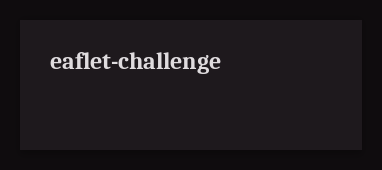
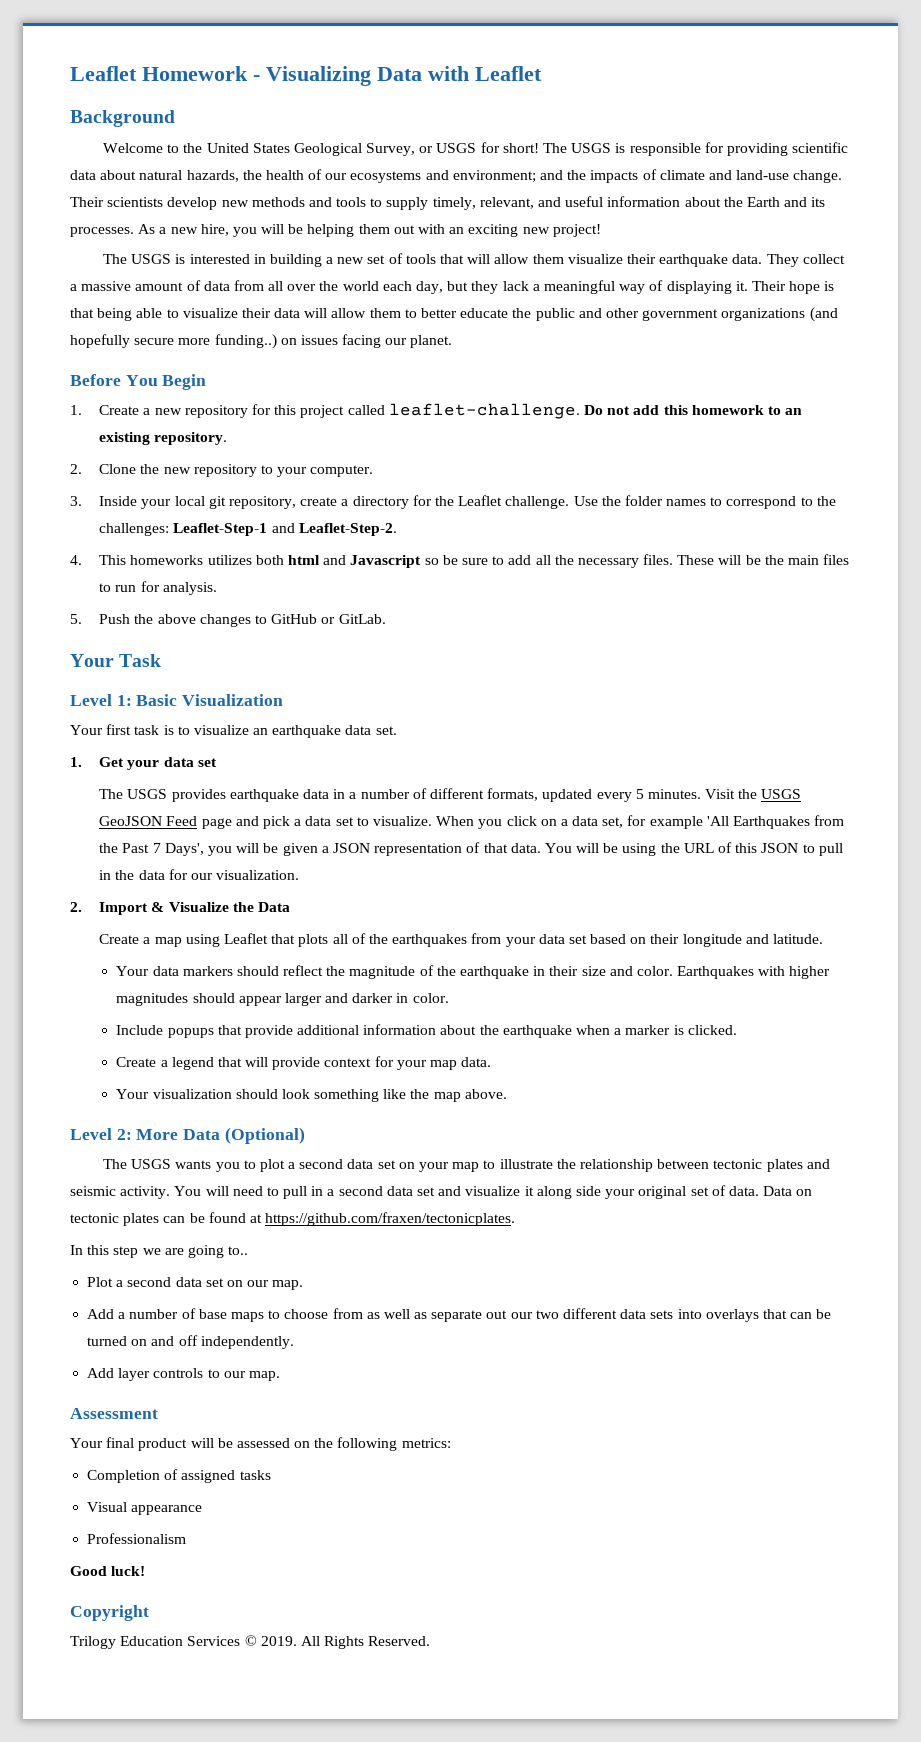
- eaflet-challenge
+ Leaflet Homework - Visualizing Data with Leaflet
+ Background
+ Welcome to the United States Geological Survey, or USGS for short! The USGS is responsible for providing scientific data about natural hazards, the health of our ecosystems and environment; and the impacts of climate and land-use change. Their scientists develop new methods and tools to supply timely, relevant, and useful information about the Earth and its processes. As a new hire, you will be helping them out with an exciting new project!
+ The USGS is interested in building a new set of tools that will allow them visualize their earthquake data. They collect a massive amount of data from all over the world each day, but they lack a meaningful way of displaying it. Their hope is that being able to visualize their data will allow them to better educate the public and other government organizations (and hopefully secure more funding..) on issues facing our planet.
+ Before You Begin
+ 1. Create a new repository for this project called leaflet-challenge. Do not add this homework to an existing repository.
+ 2. Clone the new repository to your computer.
+ 3. Inside your local git repository, create a directory for the Leaflet challenge. Use the folder names to correspond to the challenges: Leaflet-Step-1 and Leaflet-Step-2.
+ 4. This homeworks utilizes both html and Javascript so be sure to add all the necessary files. These will be the main files to run for analysis.
+ 5. Push the above changes to GitHub or GitLab.
+ Your Task
+ Level 1: Basic Visualization
+ Your first task is to visualize an earthquake data set.
+ 1. Get your data set
+ The USGS provides earthquake data in a number of different formats, updated every 5 minutes. Visit the USGS GeoJSON Feed page and pick a data set to visualize. When you click on a data set, for example 'All Earthquakes from the Past 7 Days', you will be given a JSON representation of that data. You will be using the URL of this JSON to pull in the data for our visualization.
+ 2. Import & Visualize the Data
+ Create a map using Leaflet that plots all of the earthquakes from your data set based on their longitude and latitude.
+ Your data markers should reflect the magnitude of the earthquake in their size and color. Earthquakes with higher magnitudes should appear larger and darker in color.
+ Include popups that provide additional information about the earthquake when a marker is clicked.
+ Create a legend that will provide context for your map data.
+ Your visualization should look something like the map above.
+ Level 2: More Data (Optional)
+ The USGS wants you to plot a second data set on your map to illustrate the relationship between tectonic plates and seismic activity. You will need to pull in a second data set and visualize it along side your original set of data. Data on tectonic plates can be found at https://github.com/fraxen/tectonicplates.
+ In this step we are going to..
+ Plot a second data set on our map.
+ Add a number of base maps to choose from as well as separate out our two different data sets into overlays that can be turned on and off independently.
+ Add layer controls to our map.
+ Assessment
+ Your final product will be assessed on the following metrics:
+ Completion of assigned tasks
+ Visual appearance
+ Professionalism
+ Good luck!
+ Copyright
+ Trilogy Education Services © 2019. All Rights Reserved.

